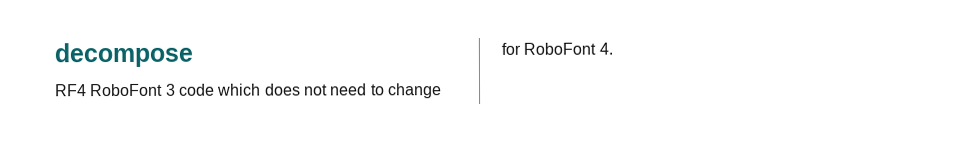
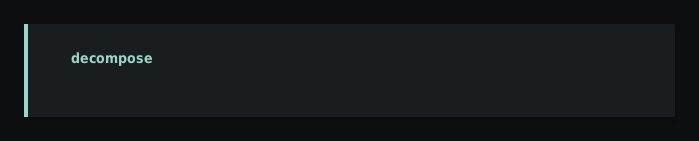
- RF4 RoboFont 3 code which does not need to change for RoboFont 4.

